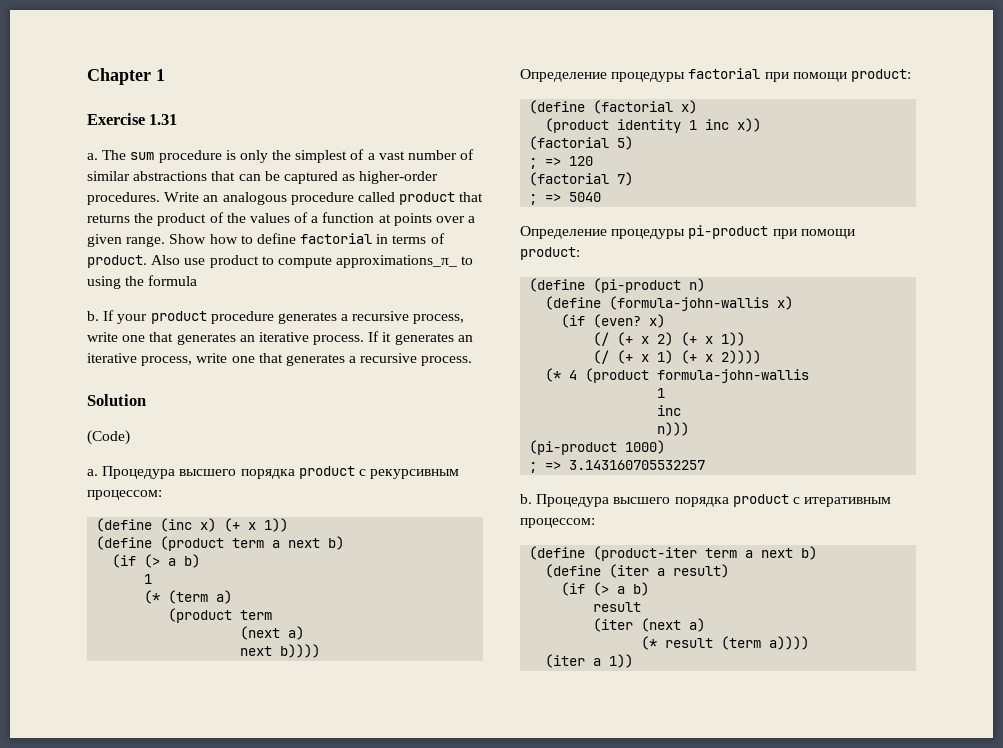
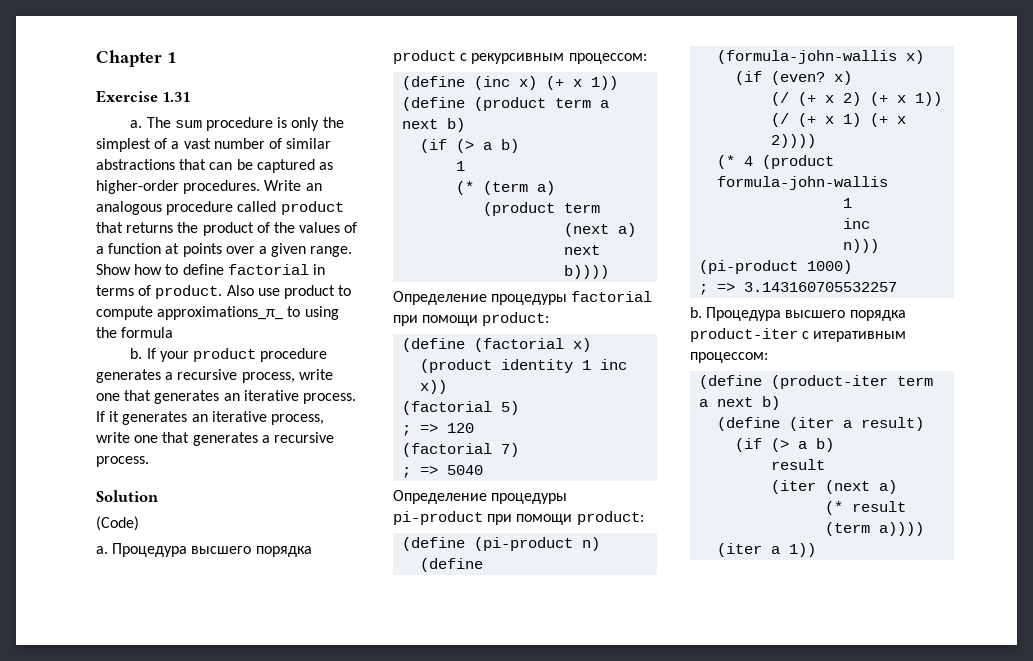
- Процедура высшего порядка product с итеративным процессом:
+ Процедура высшего порядка product-iter с итеративным процессом:

